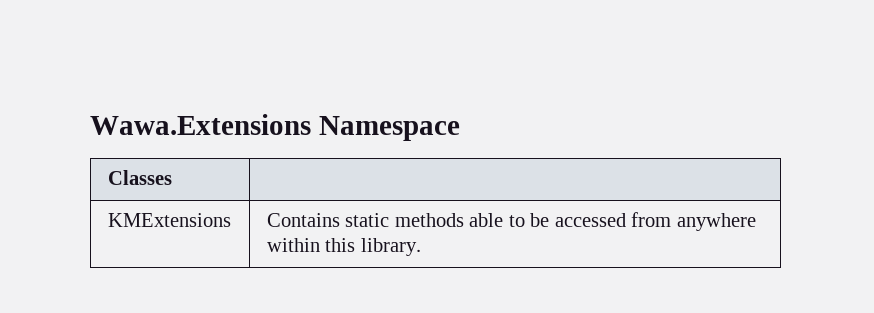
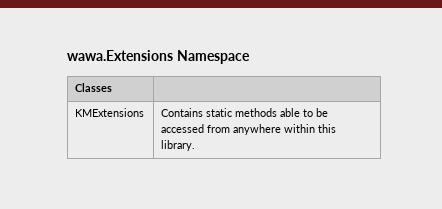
- Wawa.Extensions Namespace
+ wawa.Extensions Namespace

